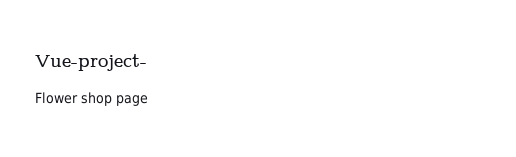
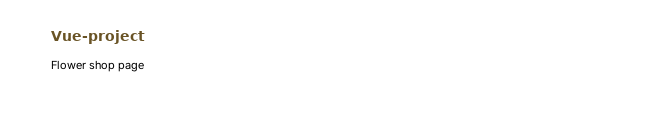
- Vue-project-
+ Vue-project

